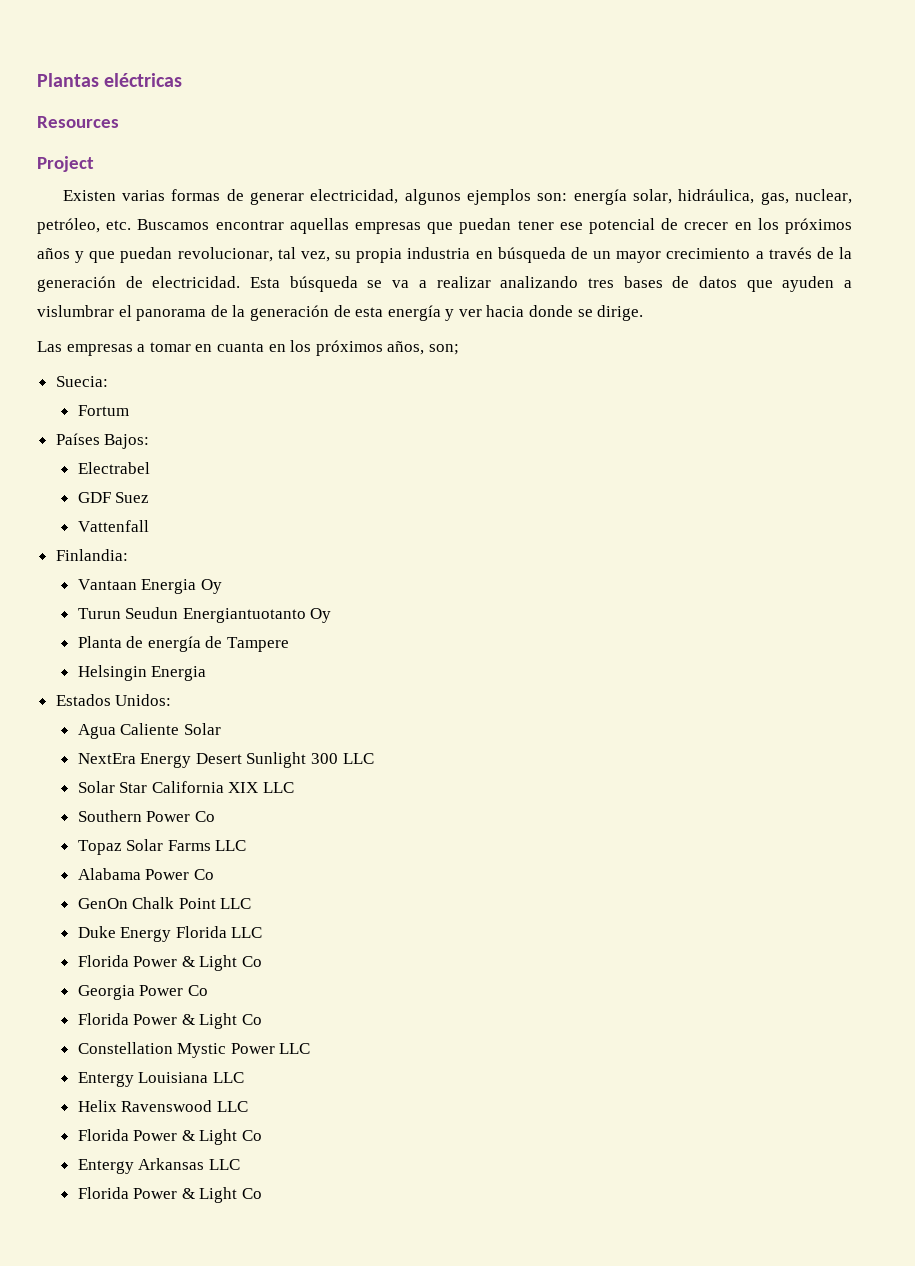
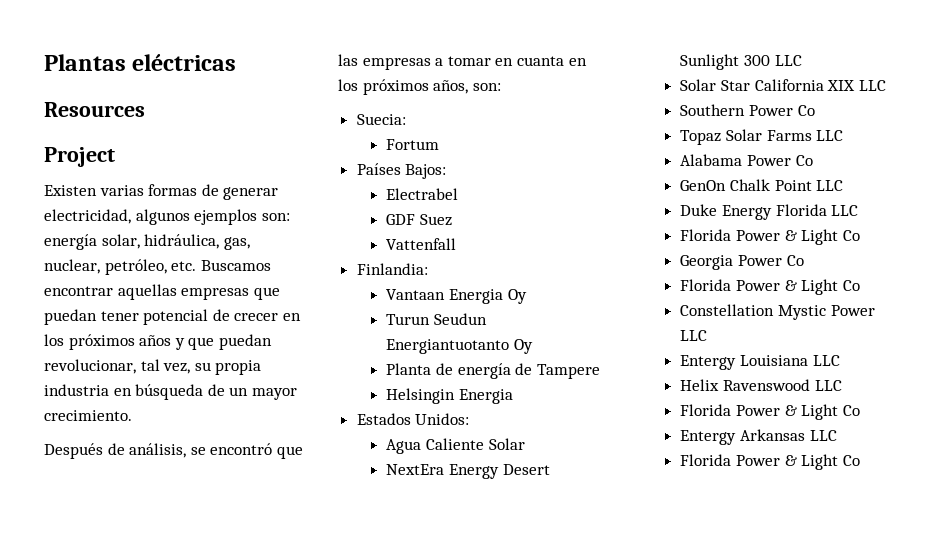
- Existen varias formas de generar electricidad, algunos ejemplos son: energía solar, hidráulica, gas, nuclear, petróleo, etc. Buscamos encontrar aquellas empresas que puedan tener ese potencial de crecer en los próximos años y que puedan revolucionar, tal vez, su propia industria en búsqueda de un mayor crecimiento a través de la generación de electricidad. Esta búsqueda se va a realizar analizando tres bases de datos que ayuden a vislumbrar el panorama de la generación de esta energía y ver hacia donde se dirige.
- Las empresas a tomar en cuanta en los próximos años, son;
+ Existen varias formas de generar electricidad, algunos ejemplos son: energía solar, hidráulica, gas, nuclear, petróleo, etc. Buscamos encontrar aquellas empresas que puedan tener potencial de crecer en los próximos años y que puedan revolucionar, tal vez, su propia industria en búsqueda de un mayor crecimiento.
+ Después de análisis, se encontró que las empresas a tomar en cuanta en los próximos años, son:

